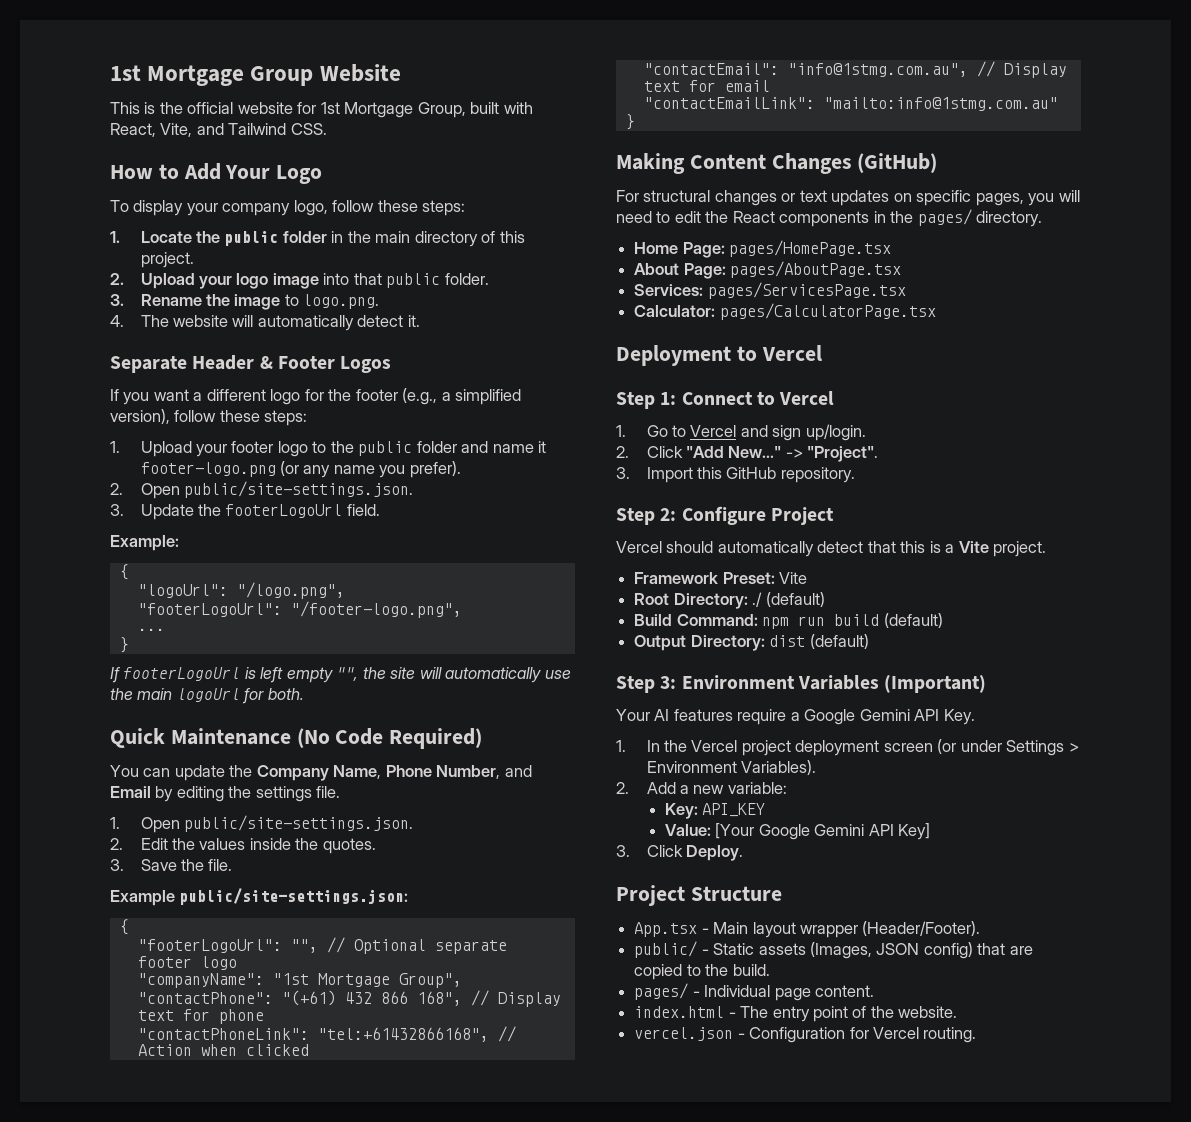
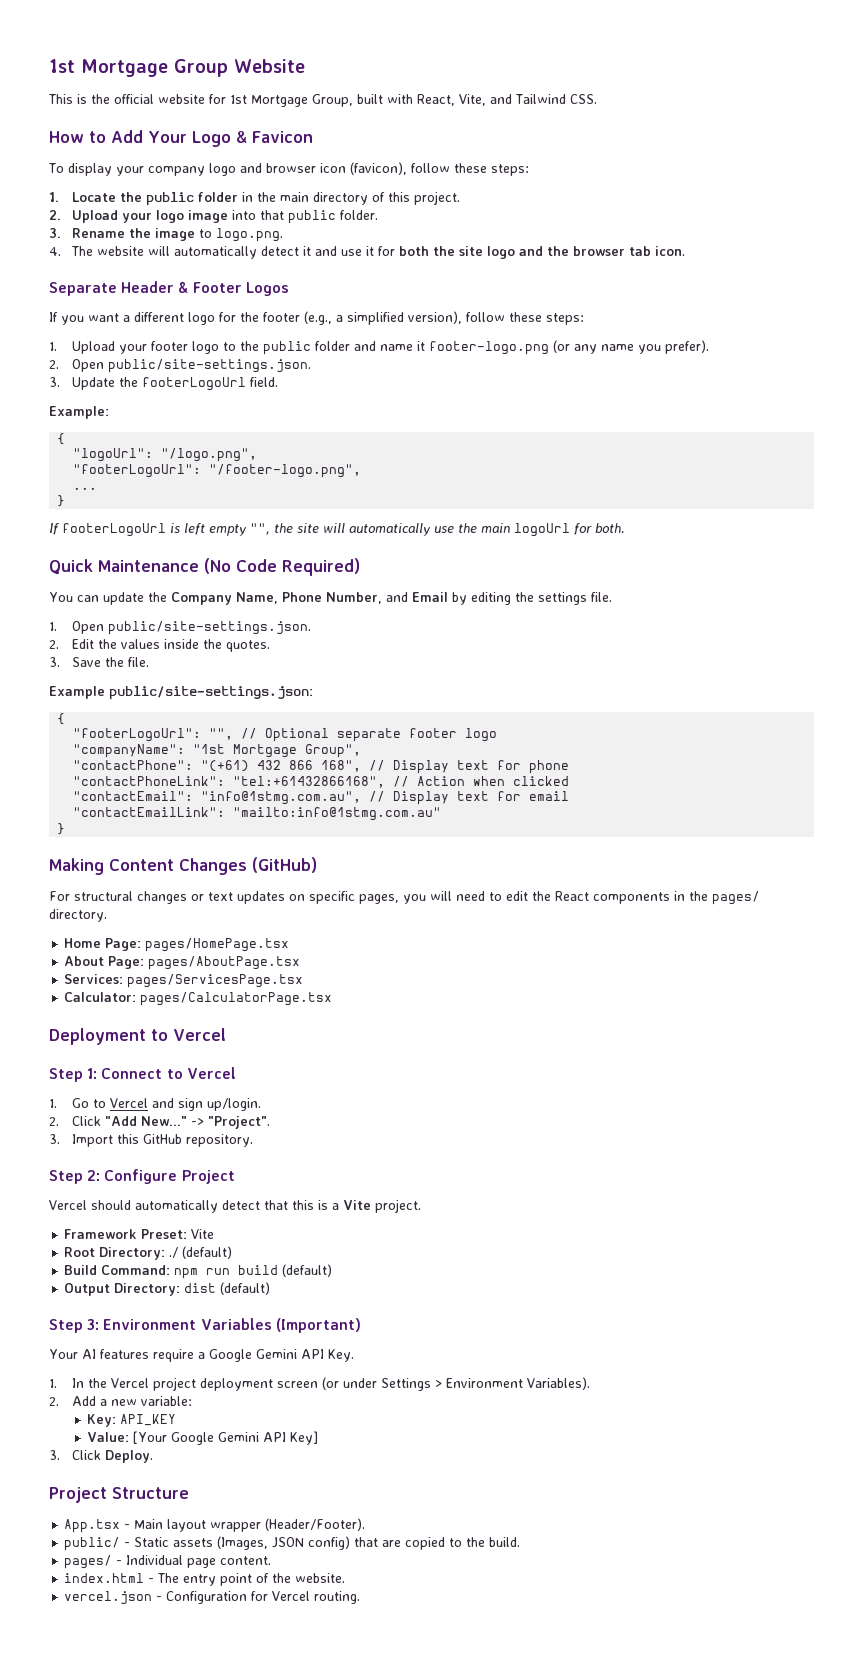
- How to Add Your Logo
+ How to Add Your Logo & Favicon
- To display your company logo, follow these steps:
+ To display your company logo and browser icon (favicon), follow these steps:
- 4. The website will automatically detect it.
+ 4. The website will automatically detect it and use it for both the site logo and the browser tab icon.

